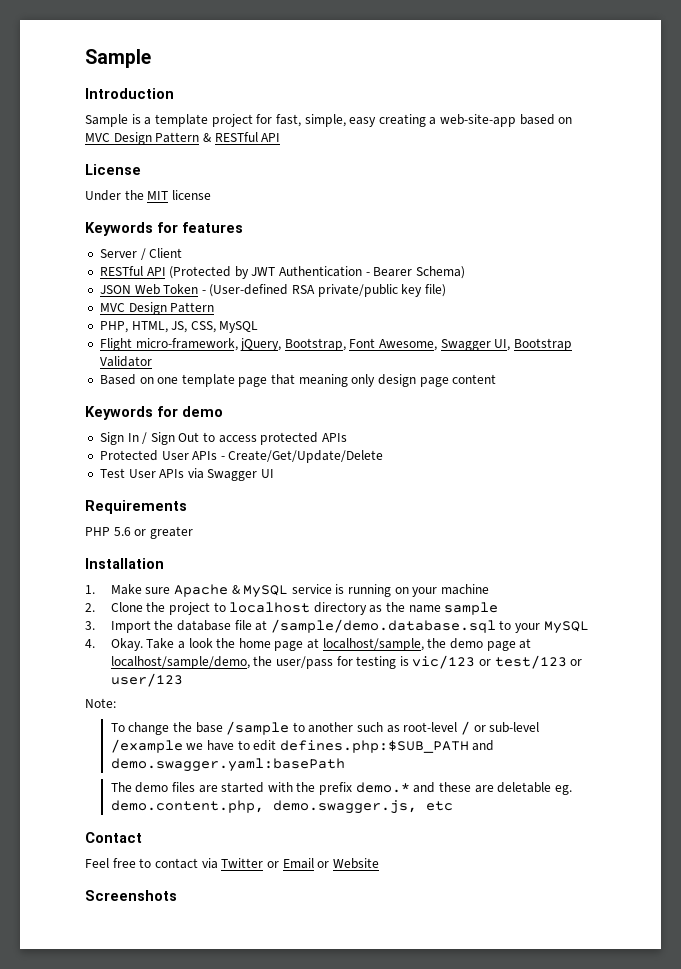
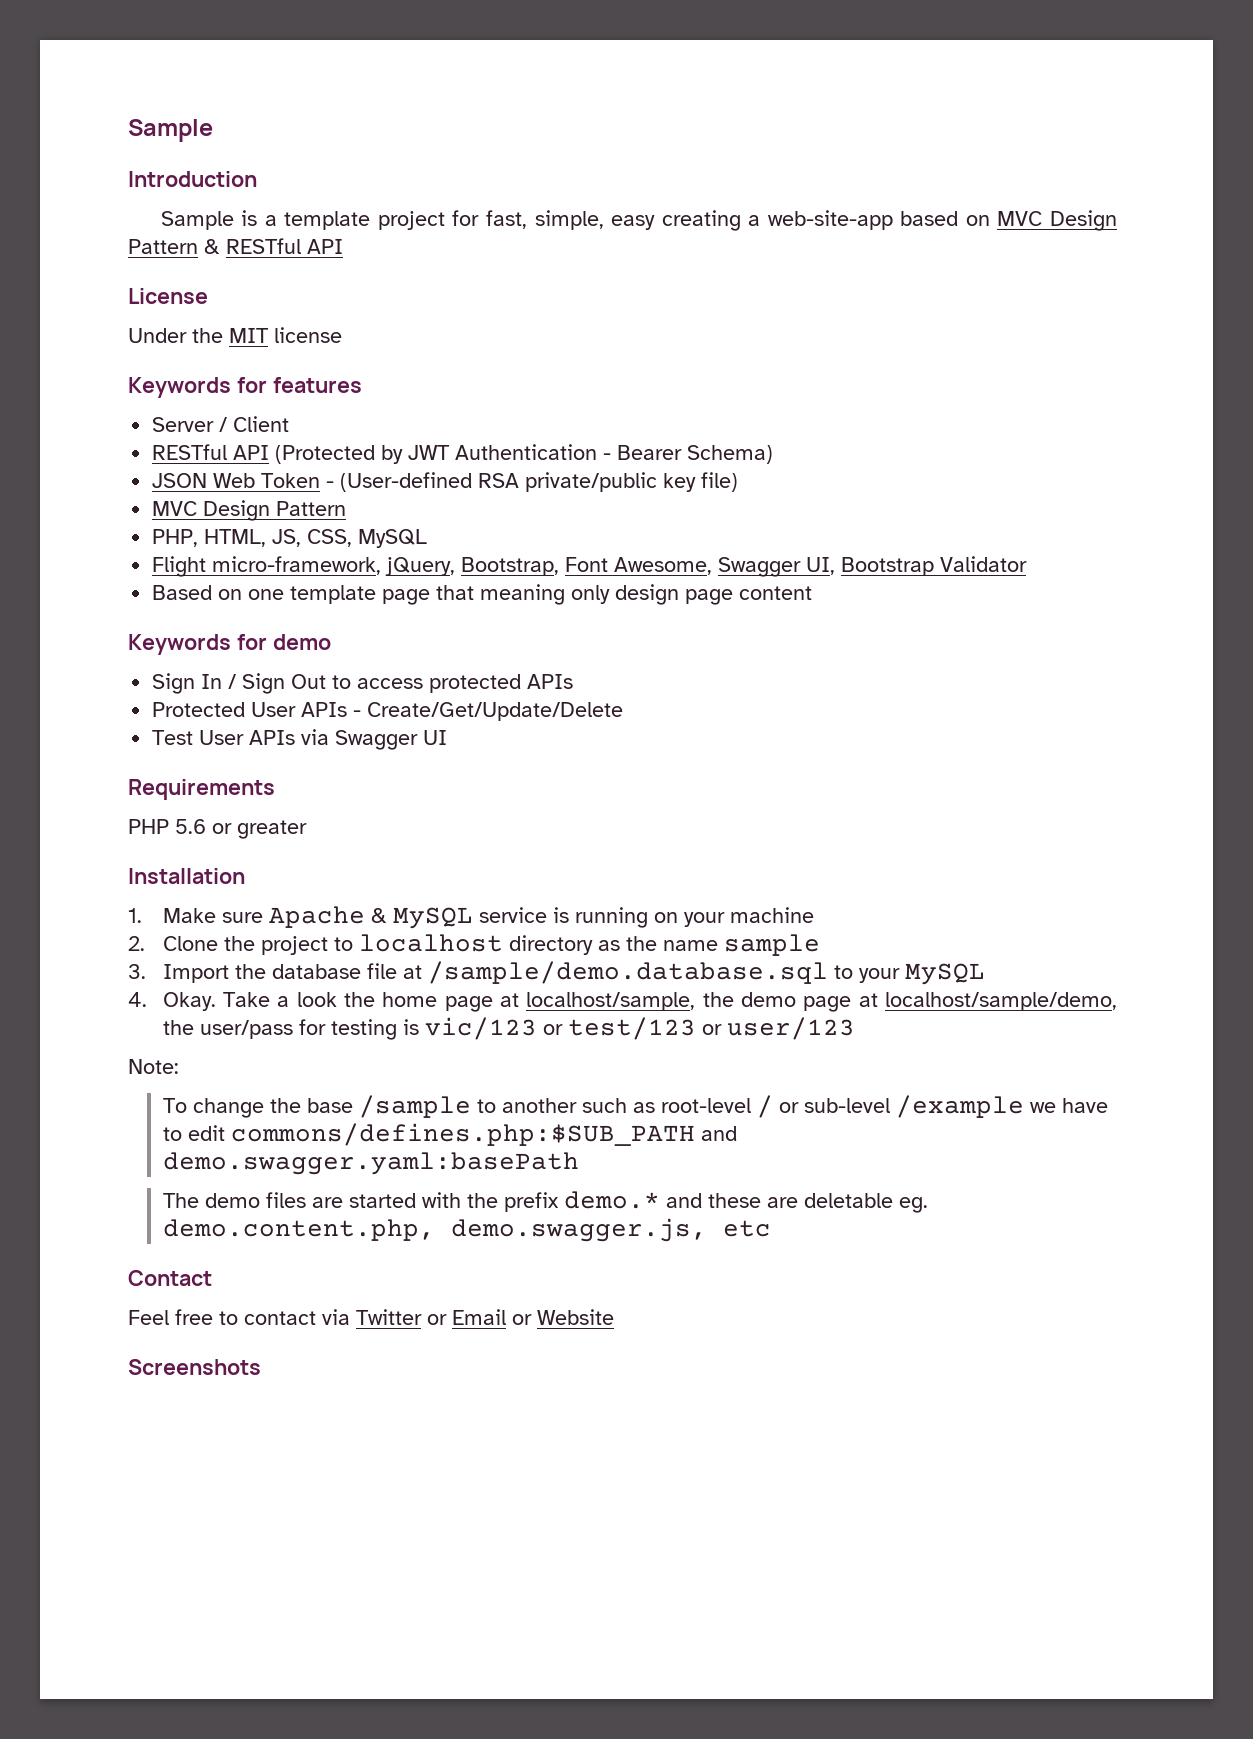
- To change the base /sample to another such as root-level / or sub-level /example we have to edit defines.php:$SUB_PATH and demo.swagger.yaml:basePath
+ To change the base /sample to another such as root-level / or sub-level /example we have to edit commons/defines.php:$SUB_PATH and demo.swagger.yaml:basePath

